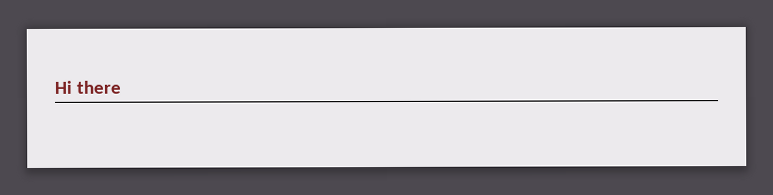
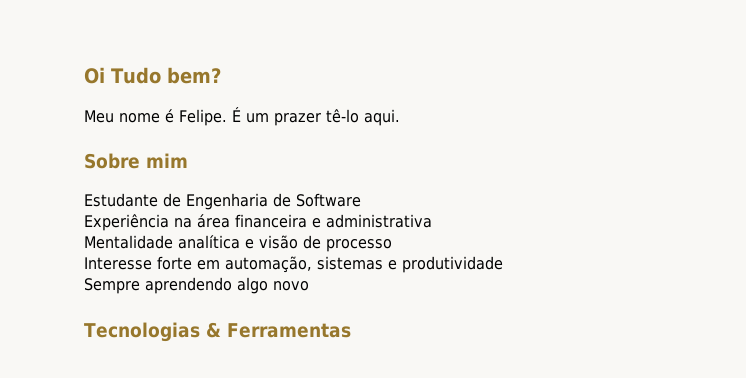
- Hi there
+ Oi Tudo bem?
+ Meu nome é Felipe. É um prazer tê-lo aqui.
+ Sobre mim
+ Estudante de Engenharia de Software
+ Experiência na área financeira e administrativa
+ Mentalidade analítica e visão de processo
+ Interesse forte em automação, sistemas e produtividade
+ Sempre aprendendo algo novo
+ Tecnologias & Ferramentas

